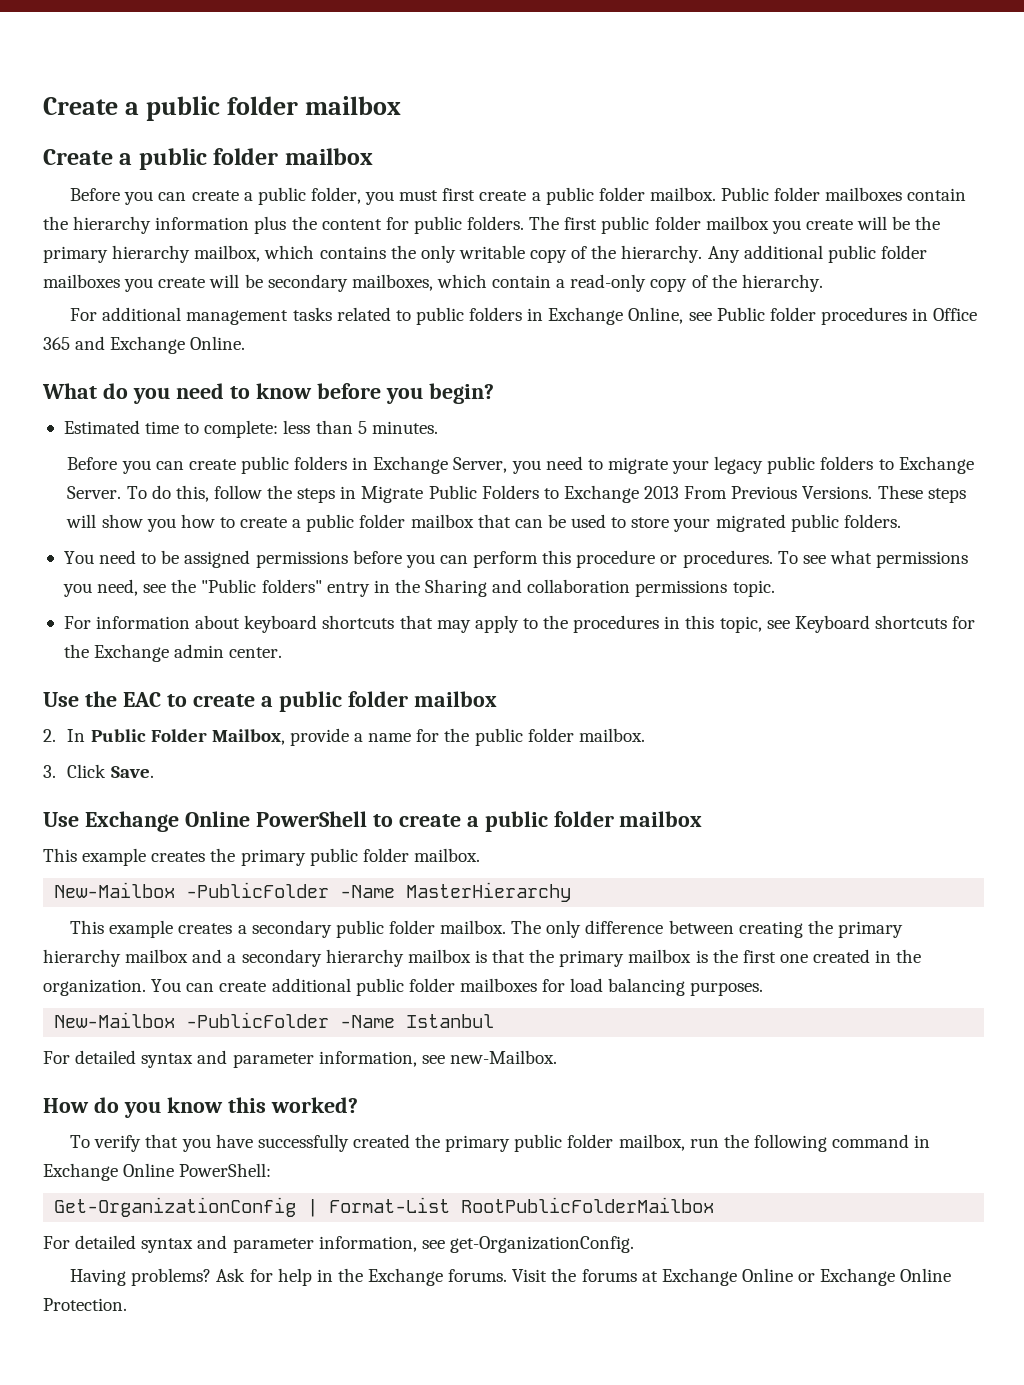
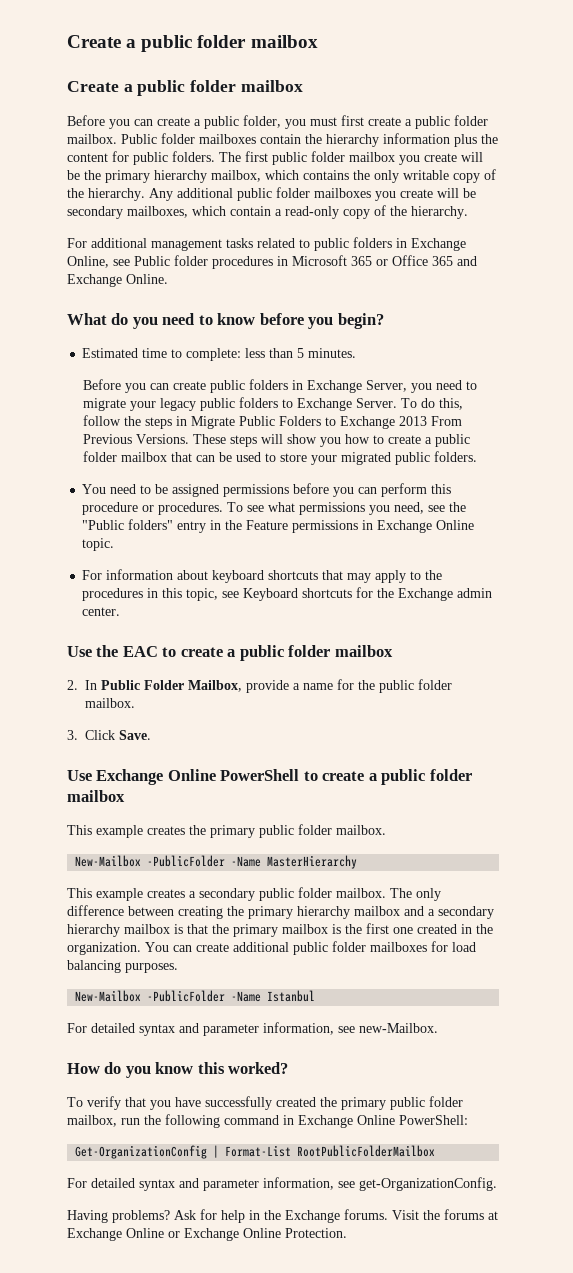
- For additional management tasks related to public folders in Exchange Online, see Public folder procedures in Office 365 and Exchange Online.
+ For additional management tasks related to public folders in Exchange Online, see Public folder procedures in Microsoft 365 or Office 365 and Exchange Online.
- To see what permissions you need, see the "Public folders" entry in the Sharing and collaboration permissions topic.
+ To see what permissions you need, see the "Public folders" entry in the Feature permissions in Exchange Online topic.

